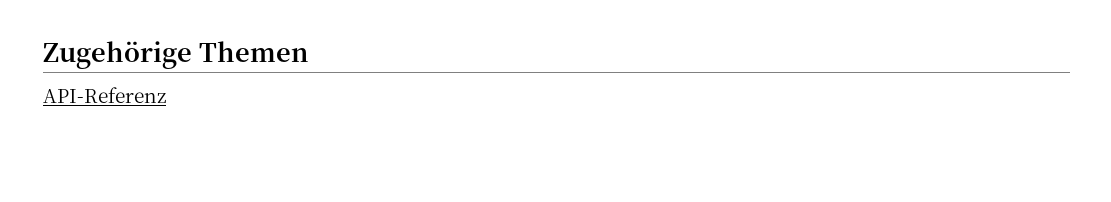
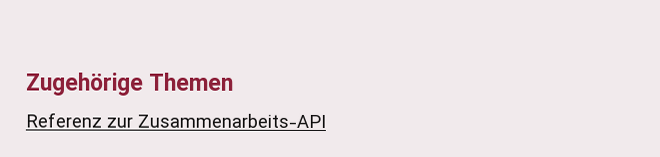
- API-Referenz
+ Referenz zur Zusammenarbeits-API

